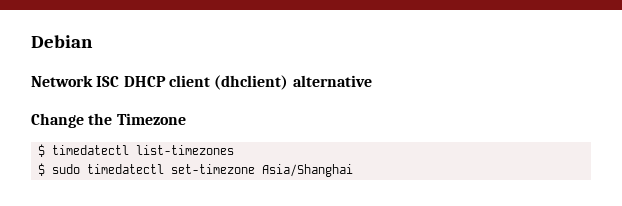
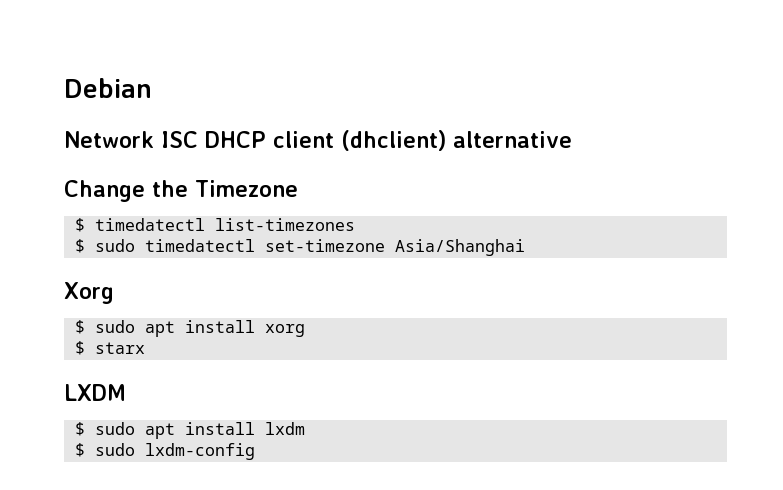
+ Xorg
+ $ sudo apt install xorg
+ $ starx
+ LXDM
+ $ sudo apt install lxdm
+ $ sudo lxdm-config

